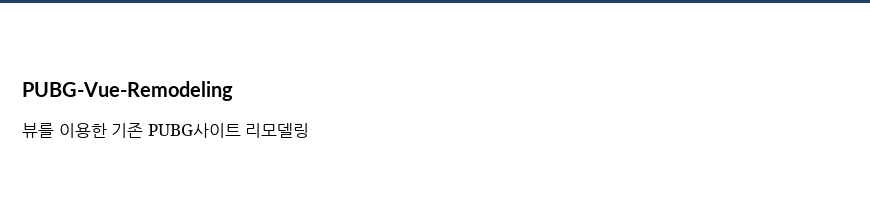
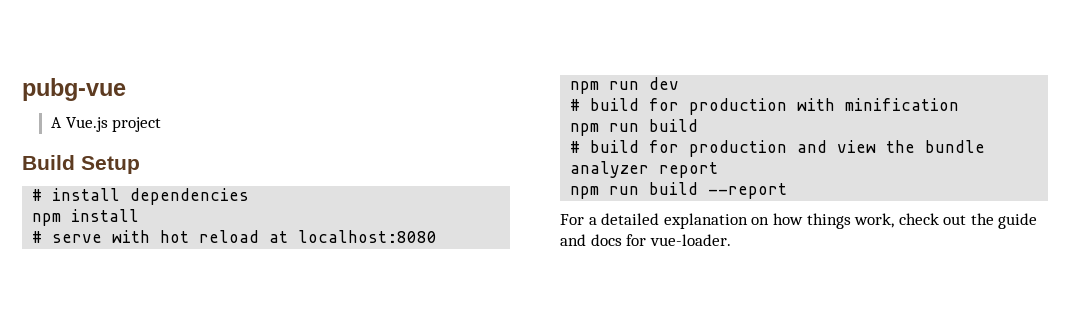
- PUBG-Vue-Remodeling
- 뷰를 이용한 기존 PUBG사이트 리모델링
+ pubg-vue
+ A Vue.js project
+ Build Setup
+ # install dependencies
+ npm install
+ # serve with hot reload at localhost:8080
+ npm run dev
+ # build for production with minification
+ npm run build
+ # build for production and view the bundle analyzer report
+ npm run build --report
+ For a detailed explanation on how things work, check out the guide and docs for vue-loader.

